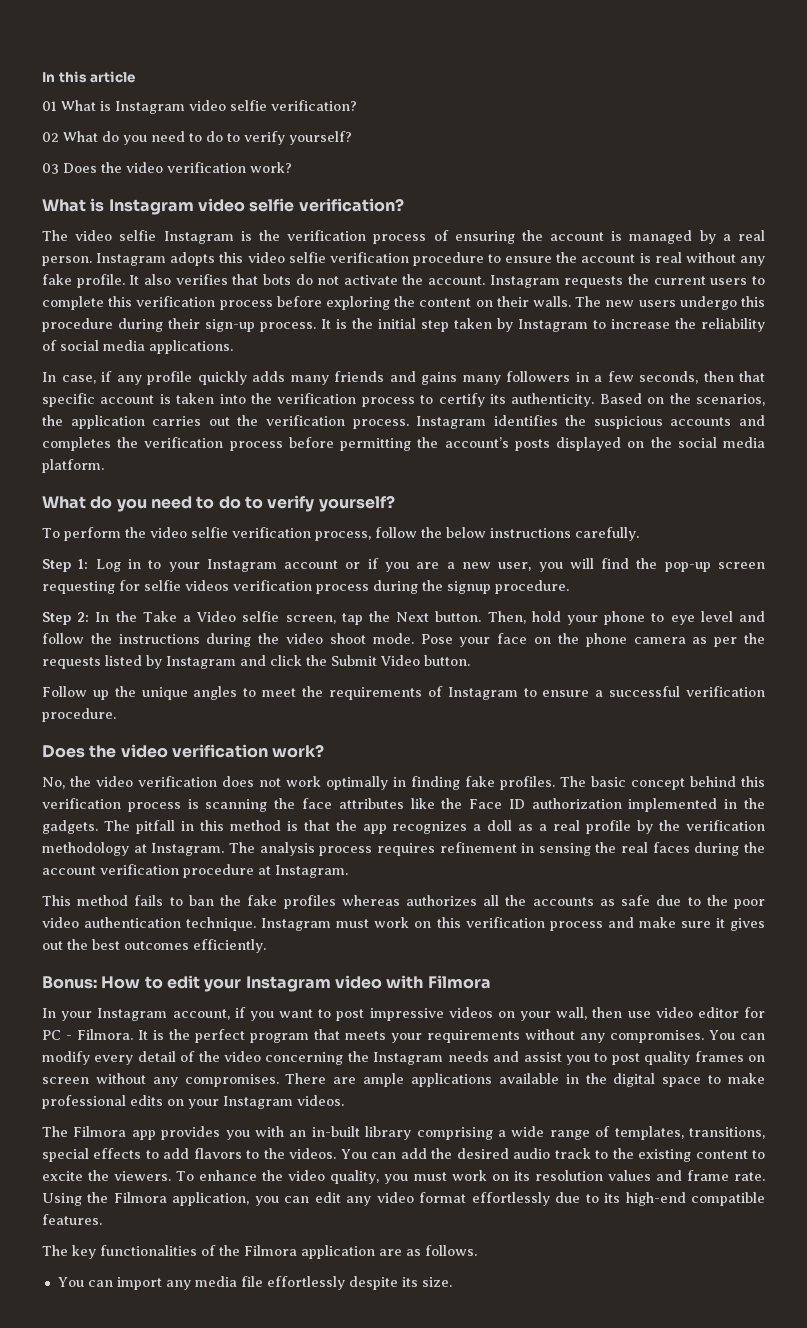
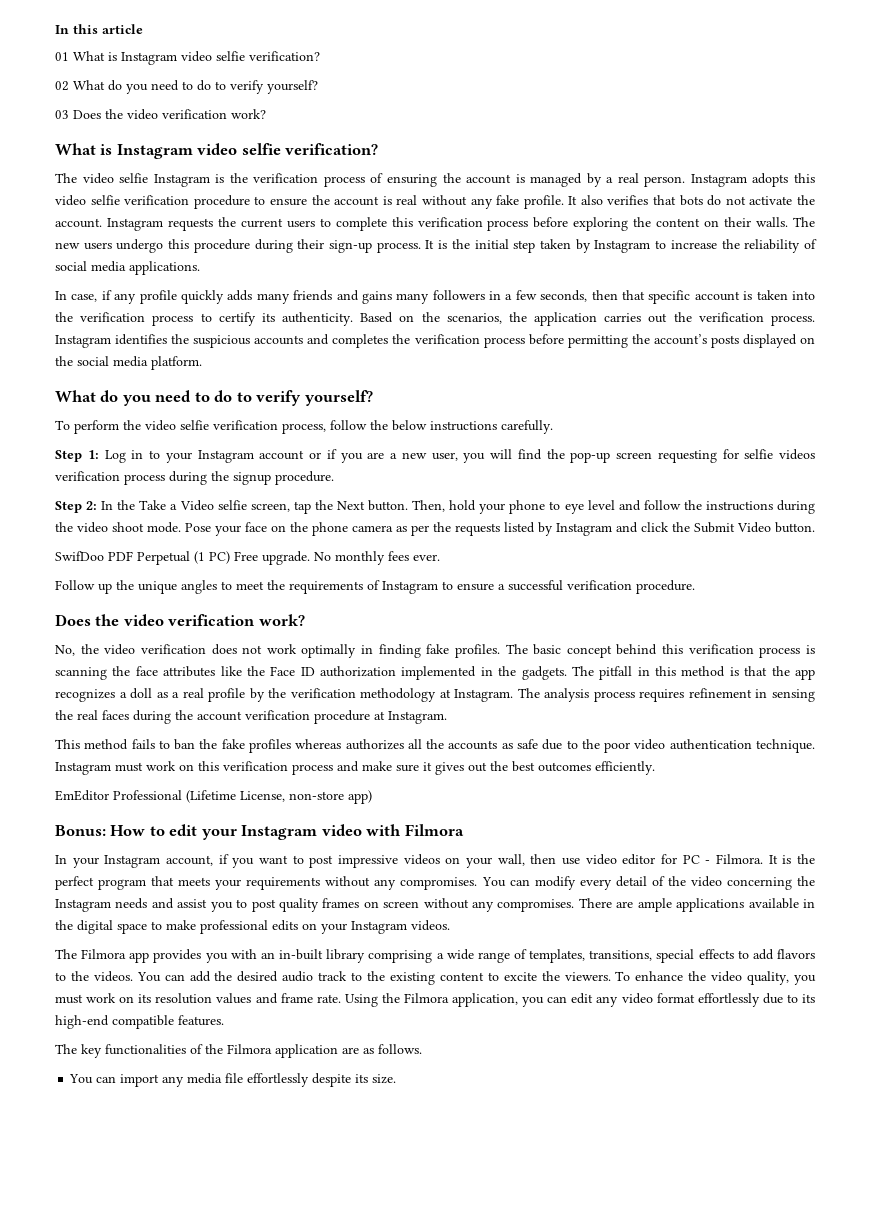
+ SwifDoo PDF Perpetual (1 PC) Free upgrade. No monthly fees ever.
+ EmEditor Professional (Lifetime License, non-store app)

